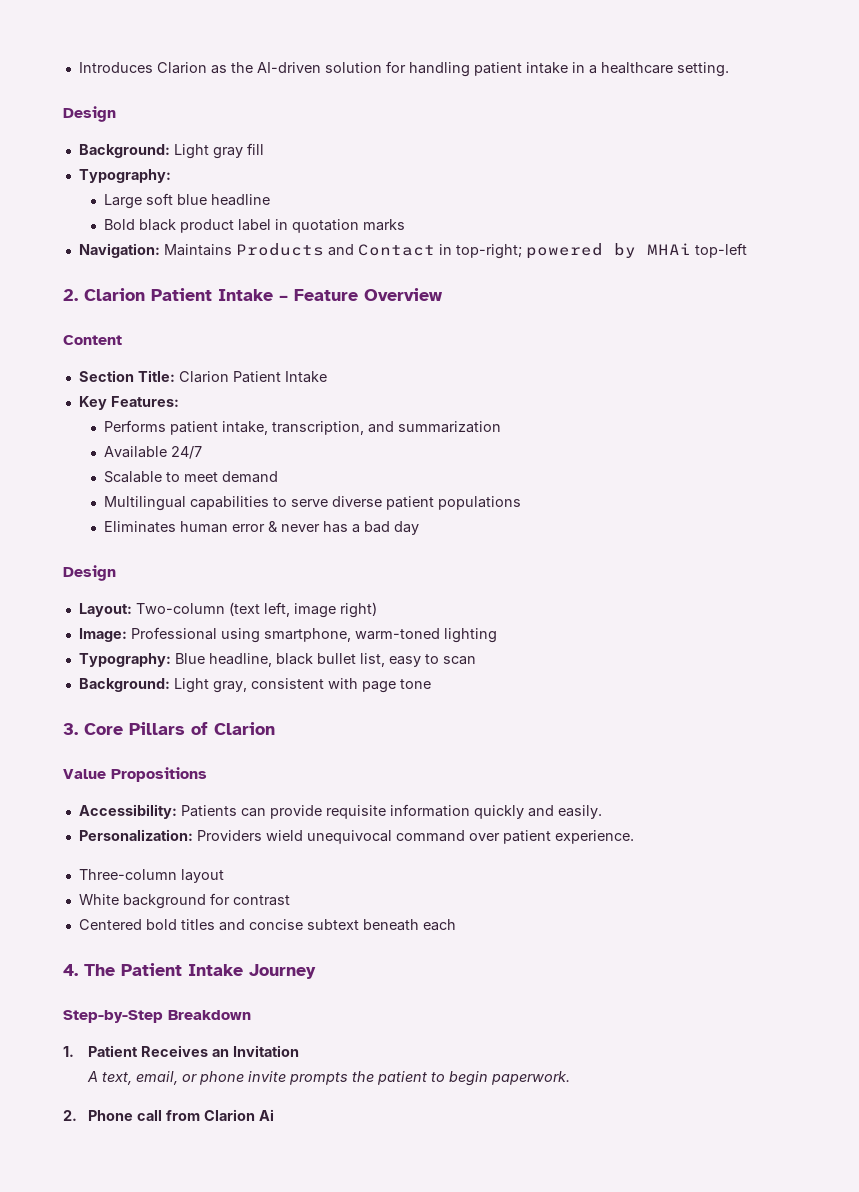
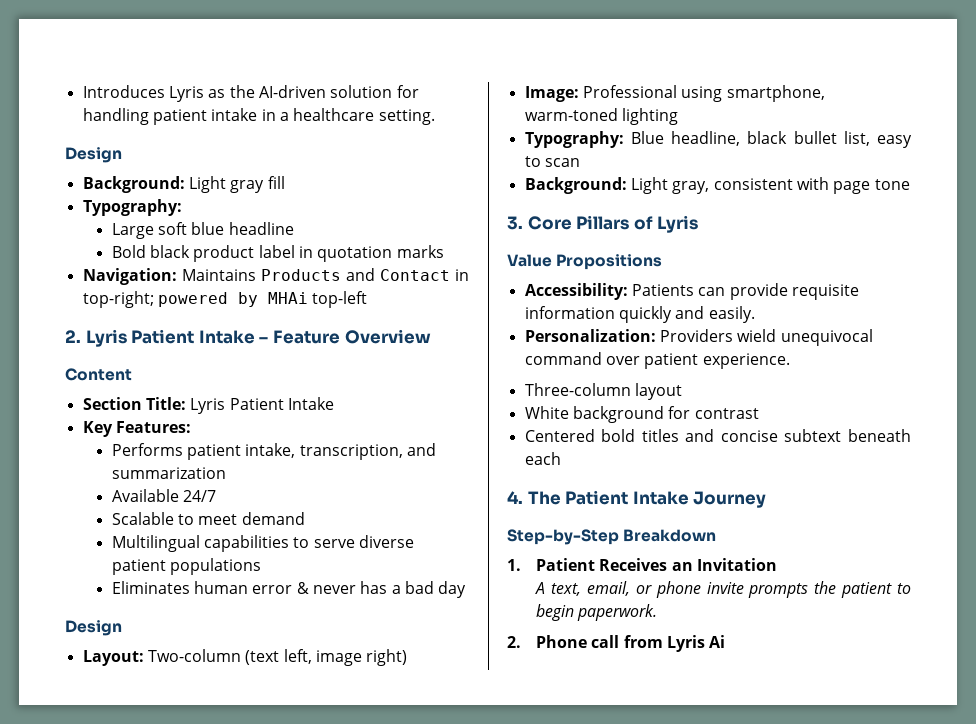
- Introduces Clarion as the AI-driven solution for handling patient intake in a healthcare setting.
+ Introduces Lyris as the AI-driven solution for handling patient intake in a healthcare setting.
- 2. Clarion Patient Intake – Feature Overview
+ 2. Lyris Patient Intake – Feature Overview
- Section Title: Clarion Patient Intake
+ Section Title: Lyris Patient Intake
- 3. Core Pillars of Clarion
+ 3. Core Pillars of Lyris
- 2. Phone call from Clarion Ai
+ 2. Phone call from Lyris Ai

